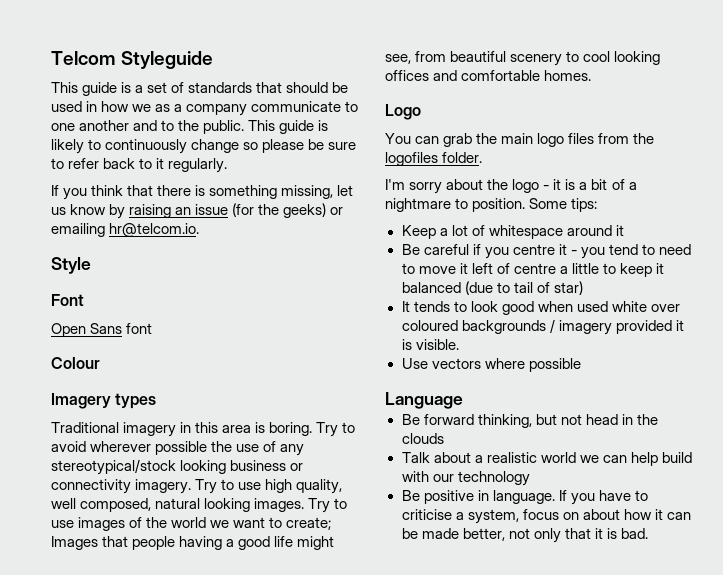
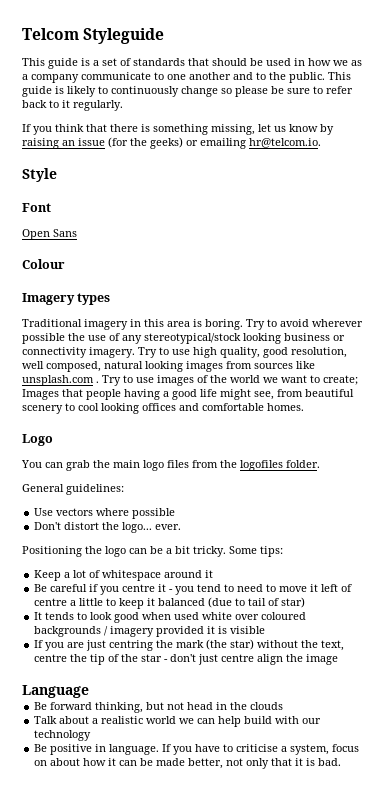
- Open Sans font
+ Open Sans
- Try to use high quality, well composed, natural looking images.
+ Try to use high quality, good resolution, well composed, natural looking images from sources like unsplash.com .
- I'm sorry about the logo - it is a bit of a nightmare to position.
+ General guidelines:
+ Use vectors where possible
+ Don't distort the logo... ever.
+ Positioning the logo can be a bit tricky.
- It tends to look good when used white over coloured backgrounds / imagery provided it is visible.
- Use vectors where possible
+ It tends to look good when used white over coloured backgrounds / imagery provided it is visible
+ If you are just centring the mark (the star) without the text, centre the tip of the star - don't just centre align the image

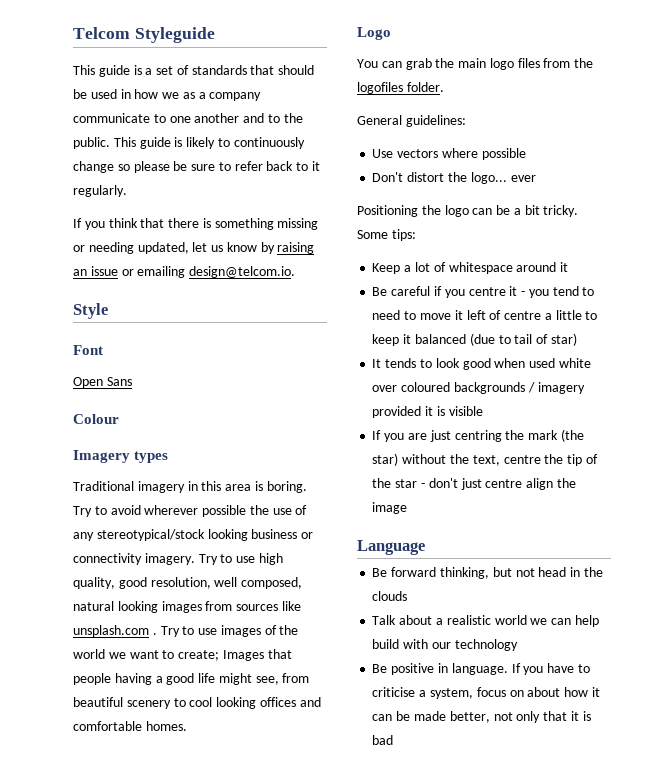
- If you think that there is something missing, let us know by raising an issue (for the geeks) or emailing hr@telcom.io.
+ If you think that there is something missing or needing updated, let us know by raising an issue or emailing design@telcom.io.
- Don't distort the logo... ever.
+ Don't distort the logo... ever
- If you have to criticise a system, focus on about how it can be made better, not only that it is bad.
+ If you have to criticise a system, focus on about how it can be made better, not only that it is bad

